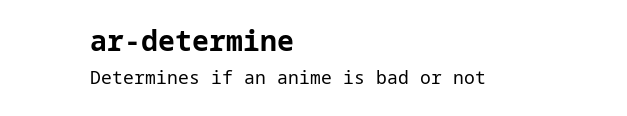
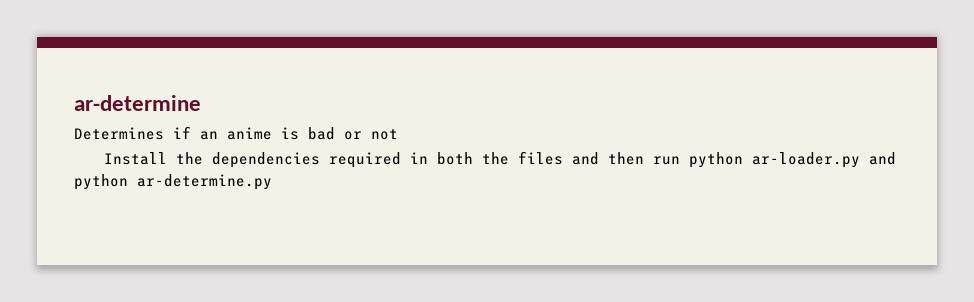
+ Install the dependencies required in both the files and then run python ar-loader.py and python ar-determine.py

